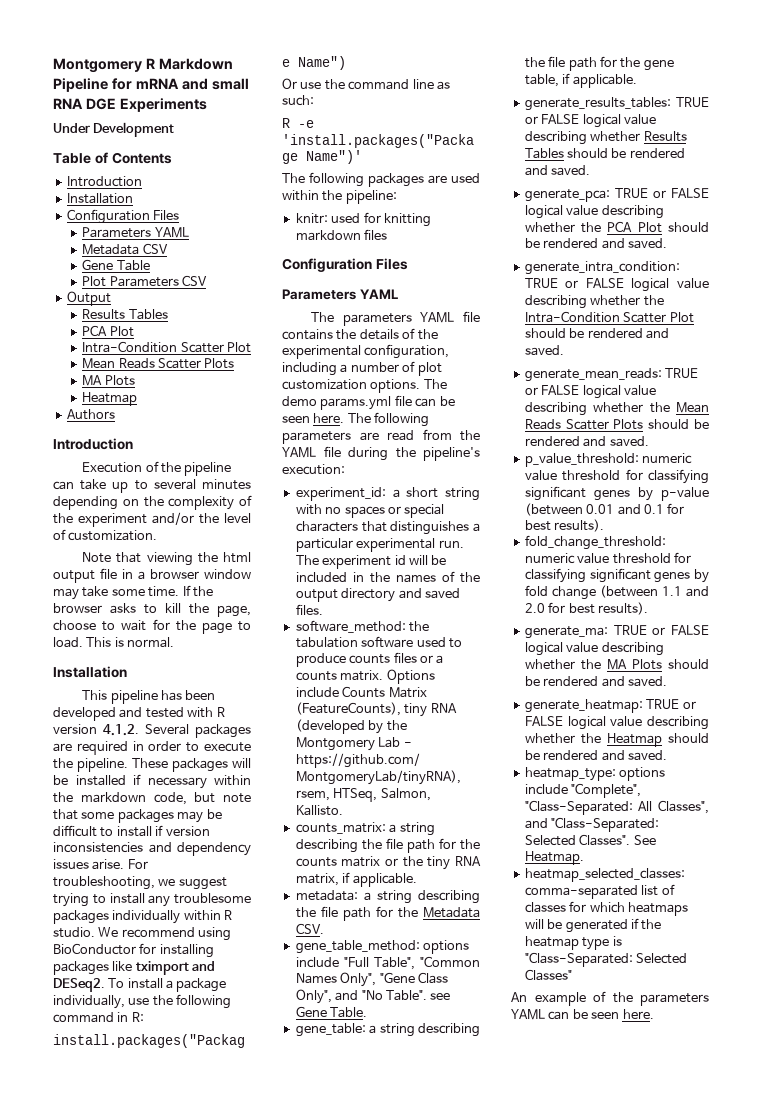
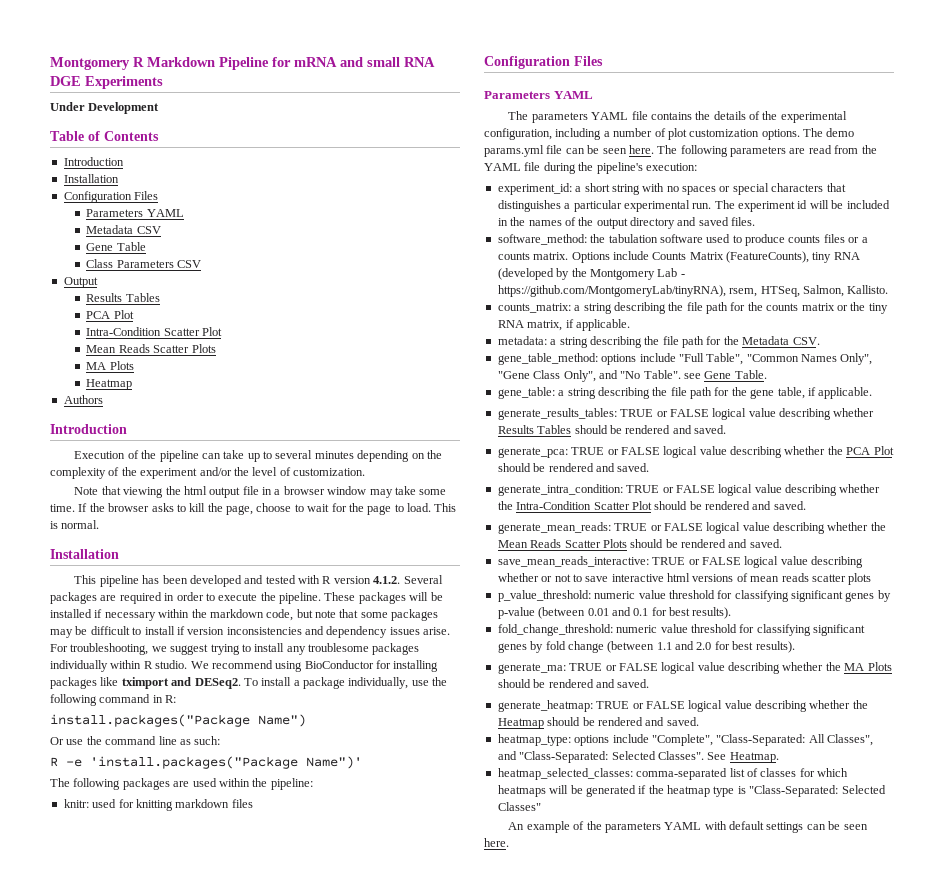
- Plot Parameters CSV
+ Class Parameters CSV
+ save_mean_reads_interactive: TRUE or FALSE logical value describing whether or not to save interactive html versions of mean reads scatter plots
- An example of the parameters YAML can be seen here.
+ An example of the parameters YAML with default settings can be seen here.

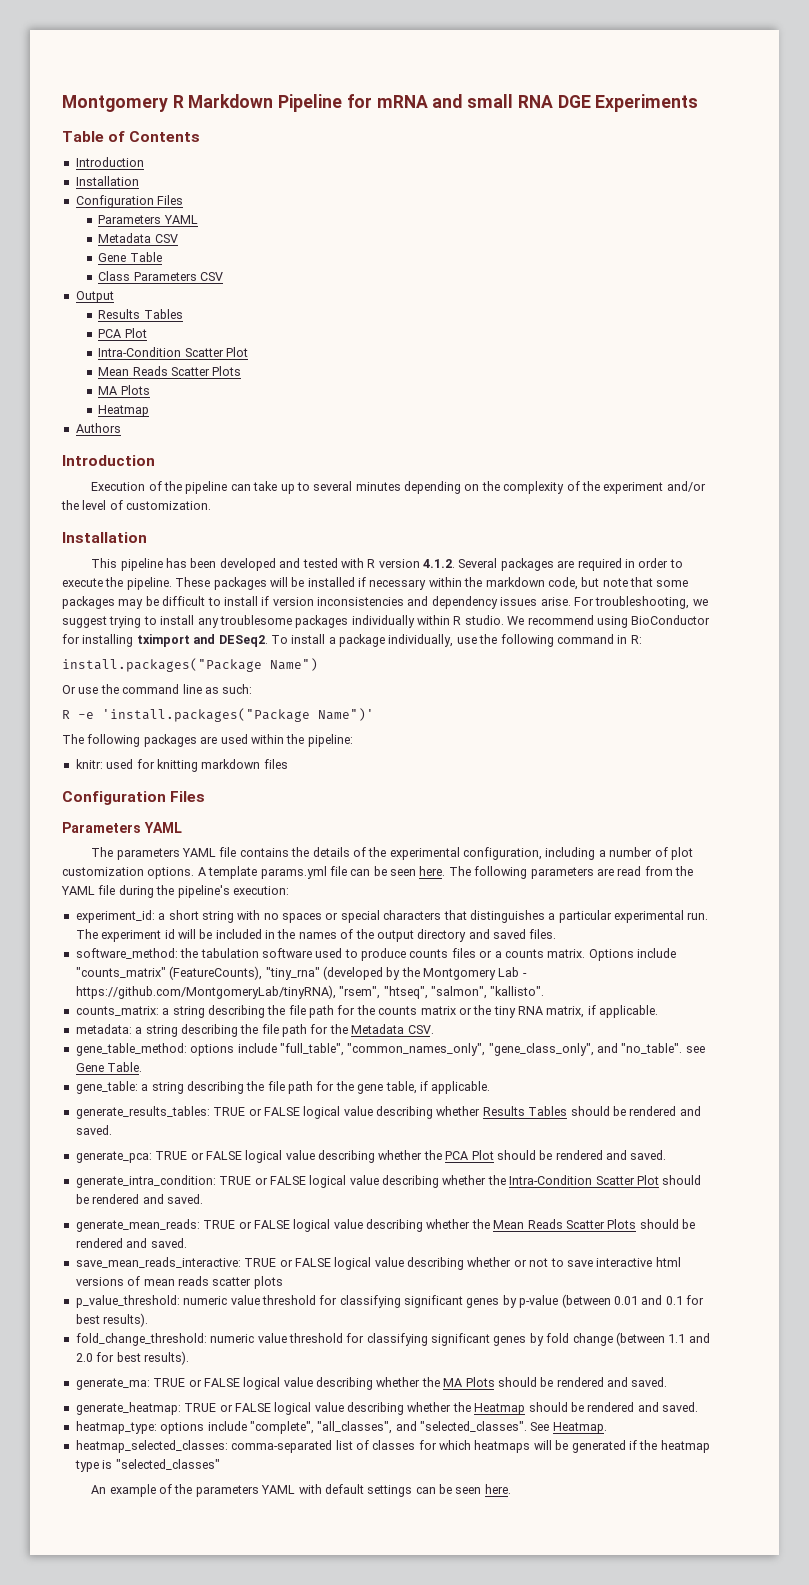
- Under Development
- Note that viewing the html output file in a browser window may take some time. If the browser asks to kill the page, choose to wait for the page to load. This is normal.
- We recommend using BioConductor for installing packages like tximport and DESeq2.
+ We recommend using BioConductor for installing tximport and DESeq2.
- The demo params.yml file can be seen here.
+ A template params.yml file can be seen here.
- Options include Counts Matrix (FeatureCounts), tiny RNA (developed by the Montgomery Lab - https://github.com/MontgomeryLab/tinyRNA), rsem, HTSeq, Salmon, Kallisto.
+ Options include "counts_matrix" (FeatureCounts), "tiny_rna" (developed by the Montgomery Lab - https://github.com/MontgomeryLab/tinyRNA), "rsem", "htseq", "salmon", "kallisto".
- gene_table_method: options include "Full Table", "Common Names Only", "Gene Class Only", and "No Table". see Gene Table.
+ gene_table_method: options include "full_table", "common_names_only", "gene_class_only", and "no_table". see Gene Table.
- heatmap_type: options include "Complete", "Class-Separated: All Classes", and "Class-Separated: Selected Classes".
+ heatmap_type: options include "complete", "all_classes", and "selected_classes".
- heatmap_selected_classes: comma-separated list of classes for which heatmaps will be generated if the heatmap type is "Class-Separated: Selected Classes"
+ heatmap_selected_classes: comma-separated list of classes for which heatmaps will be generated if the heatmap type is "selected_classes"

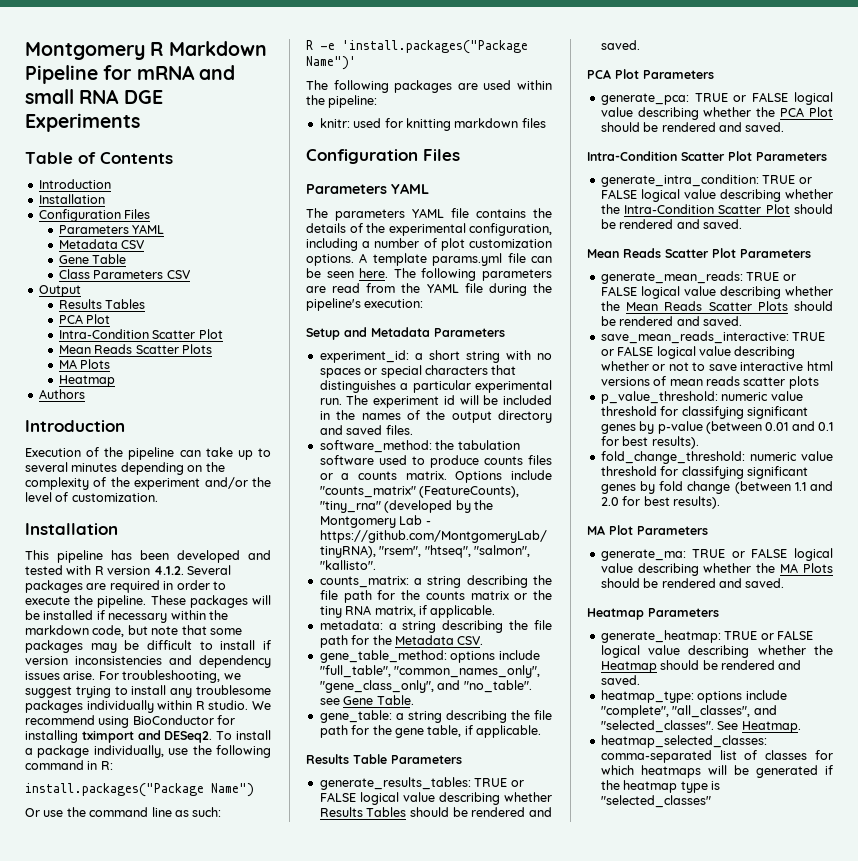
+ Setup and Metadata Parameters
+ Results Table Parameters
+ PCA Plot Parameters
+ Intra-Condition Scatter Plot Parameters
+ Mean Reads Scatter Plot Parameters
+ MA Plot Parameters
+ Heatmap Parameters
- An example of the parameters YAML with default settings can be seen here.

